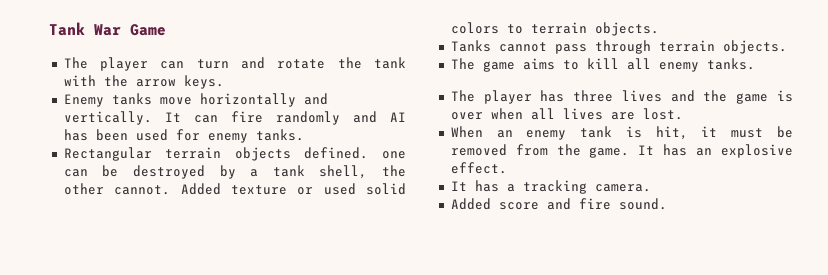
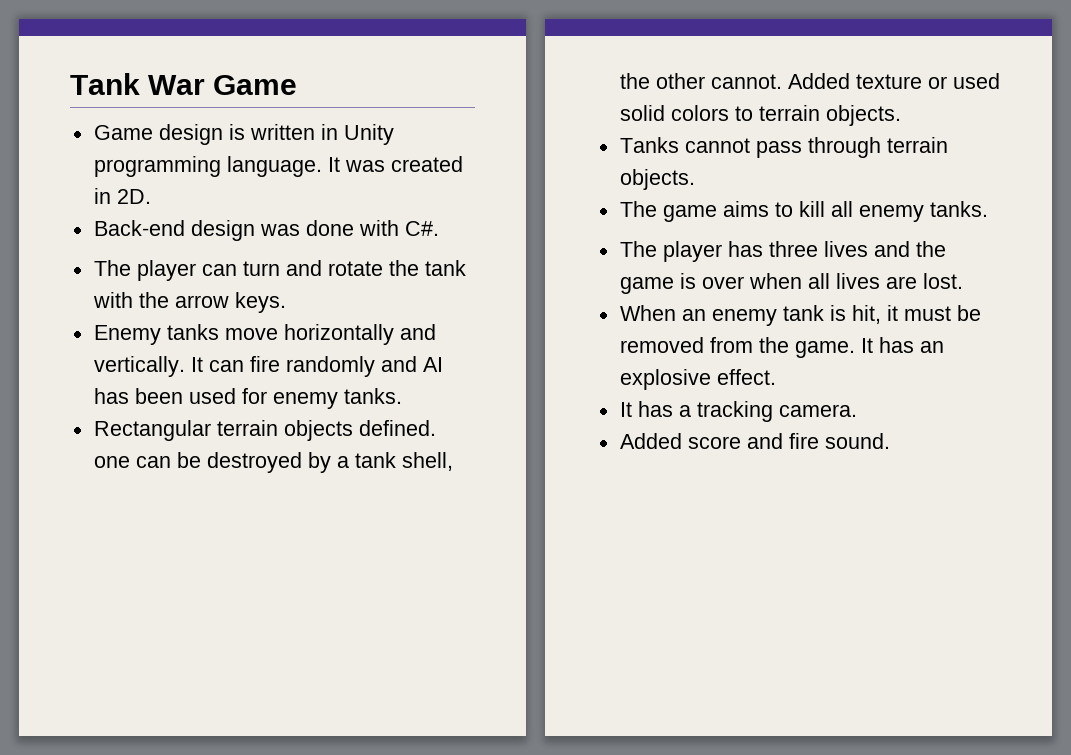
+ Game design is written in Unity programming language. It was created in 2D.
+ Back-end design was done with C#.

